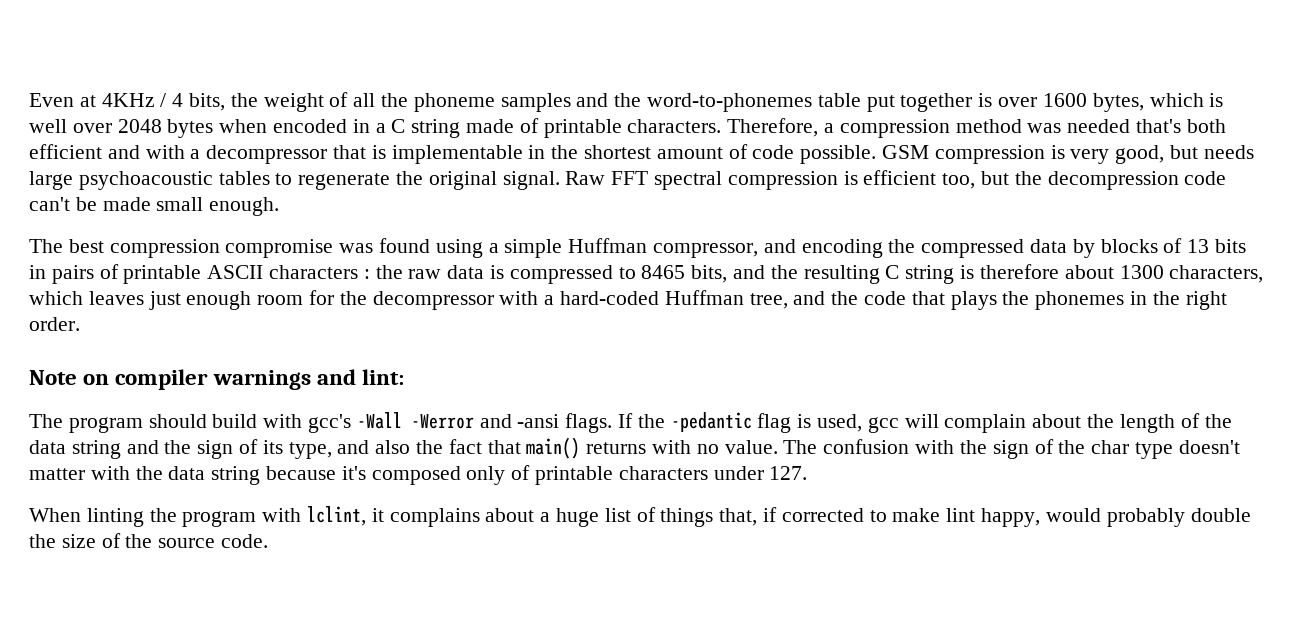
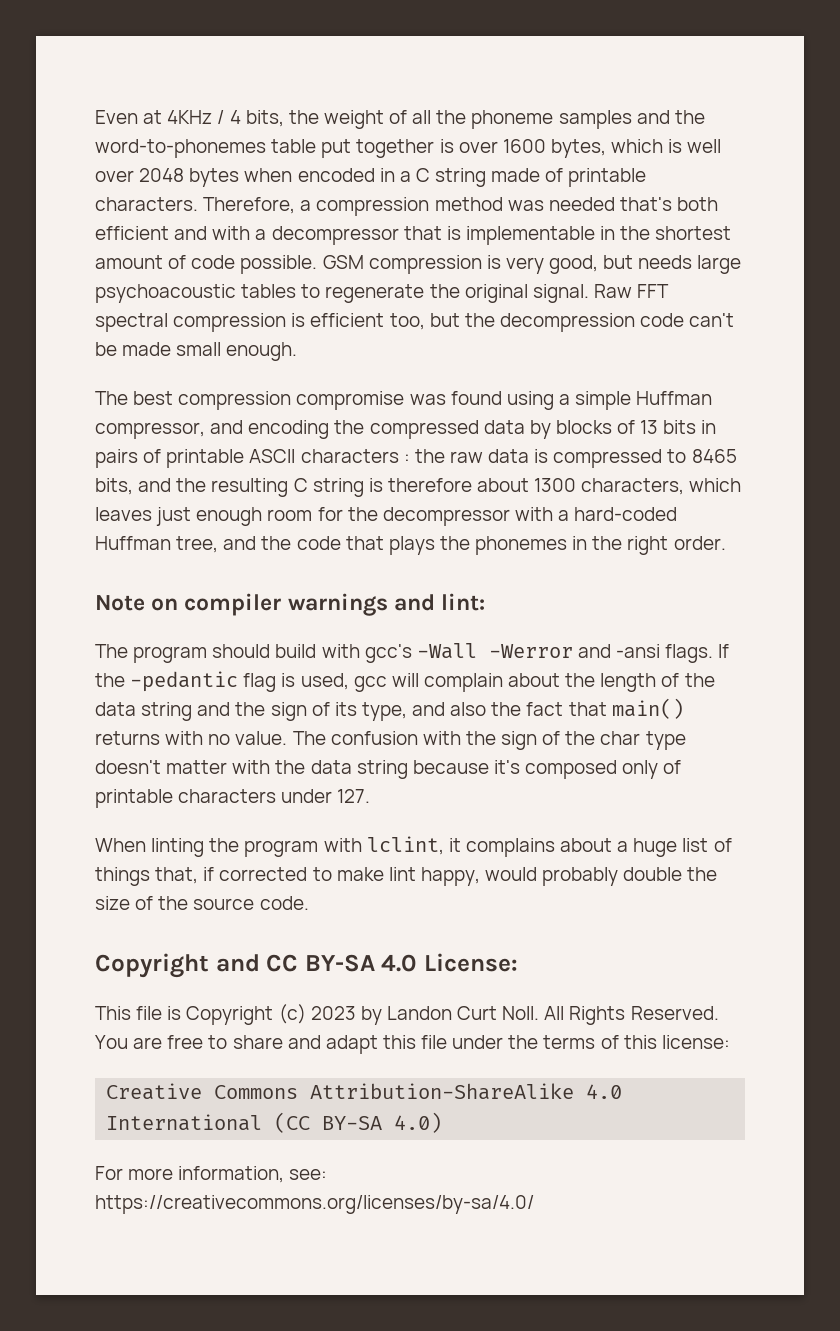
+ Copyright and CC BY-SA 4.0 License:
+ This file is Copyright (c) 2023 by Landon Curt Noll. All Rights Reserved. You are free to share and adapt this file under the terms of this license:
+ Creative Commons Attribution-ShareAlike 4.0 International (CC BY-SA 4.0)
+ For more information, see: https://creativecommons.org/licenses/by-sa/4.0/

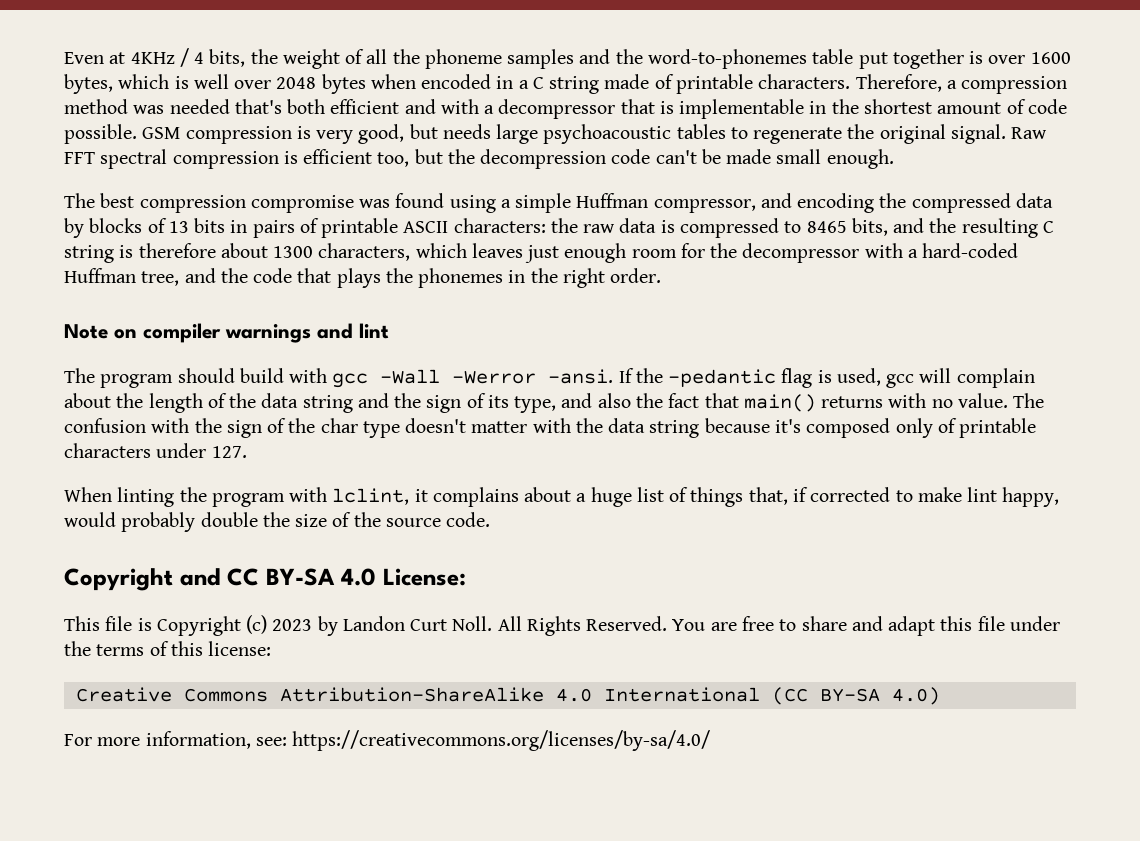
- The best compression compromise was found using a simple Huffman compressor, and encoding the compressed data by blocks of 13 bits in pairs of printable ASCII characters :
+ The best compression compromise was found using a simple Huffman compressor, and encoding the compressed data by blocks of 13 bits in pairs of printable ASCII characters:
- Note on compiler warnings and lint:
+ Note on compiler warnings and lint
- The program should build with gcc's -Wall -Werror and -ansi flags.
+ The program should build with gcc -Wall -Werror -ansi.

